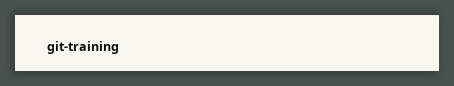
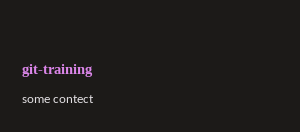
+ some contect

